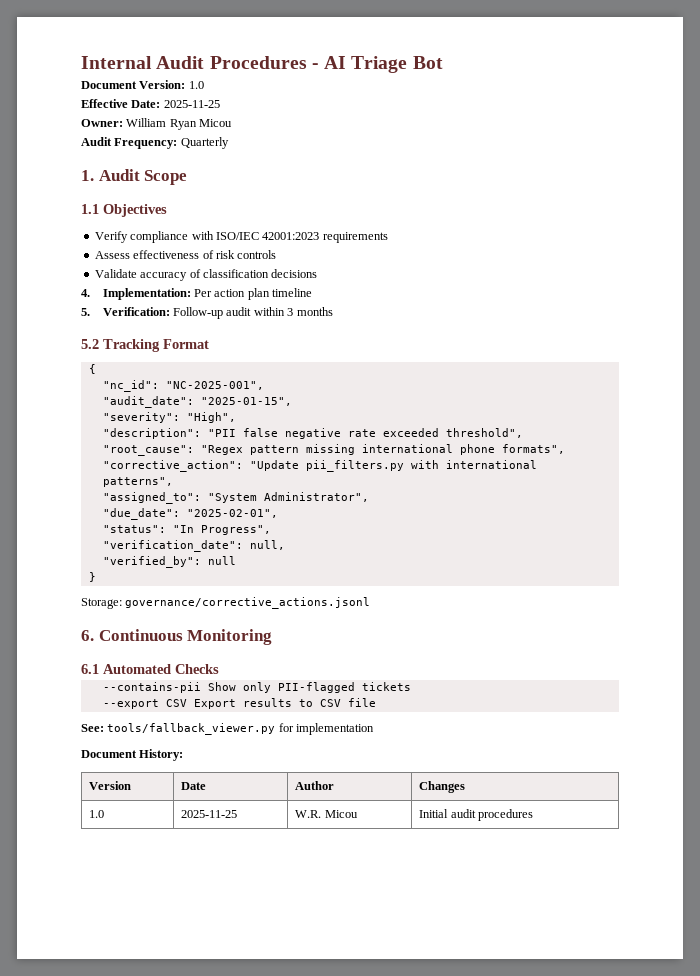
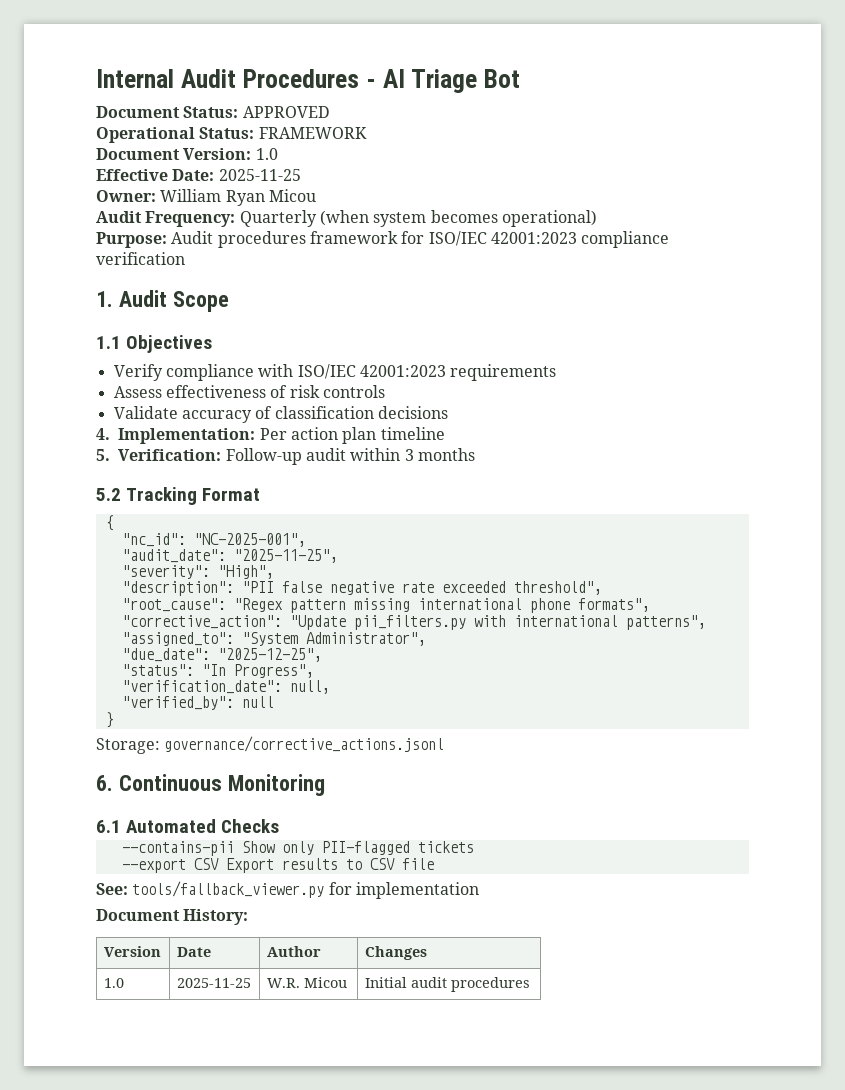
+ Document Status: APPROVED
+ Operational Status: FRAMEWORK
- Audit Frequency: Quarterly
+ Audit Frequency: Quarterly (when system becomes operational)
+ Purpose: Audit procedures framework for ISO/IEC 42001:2023 compliance verification
- "audit_date": "2025-01-15",
+ "audit_date": "2025-11-25",
- "due_date": "2025-02-01",
+ "due_date": "2025-12-25",

